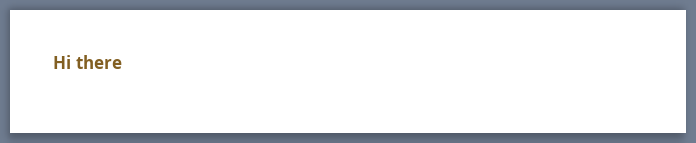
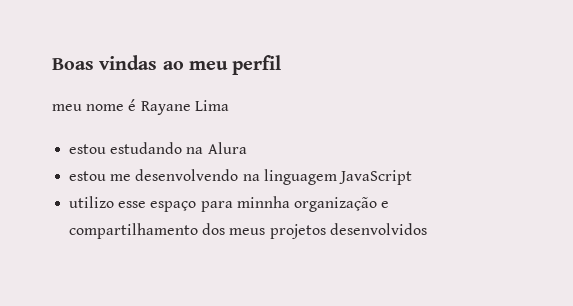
- Hi there
+ Boas vindas ao meu perfil
+ meu nome é Rayane Lima
+ estou estudando na Alura
+ estou me desenvolvendo na linguagem JavaScript
+ utilizo esse espaço para minnha organização e compartilhamento dos meus projetos desenvolvidos

